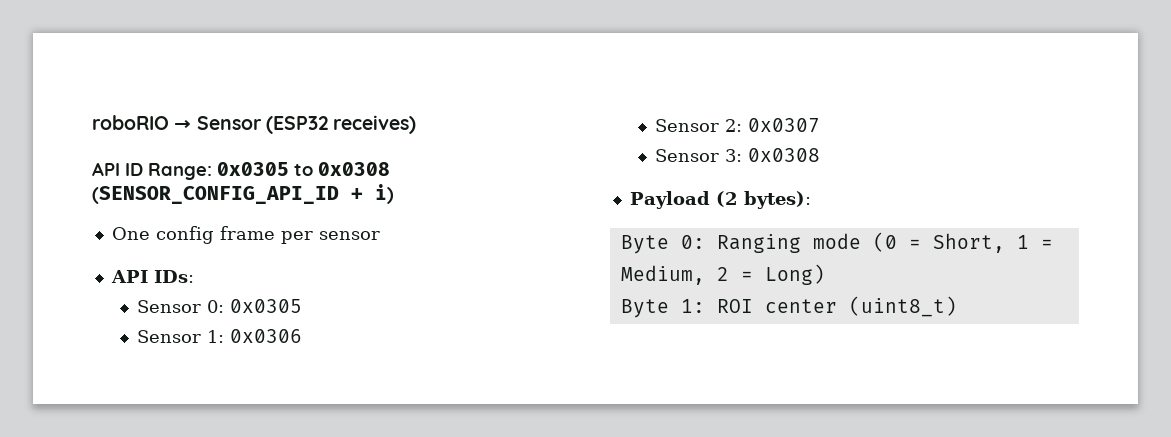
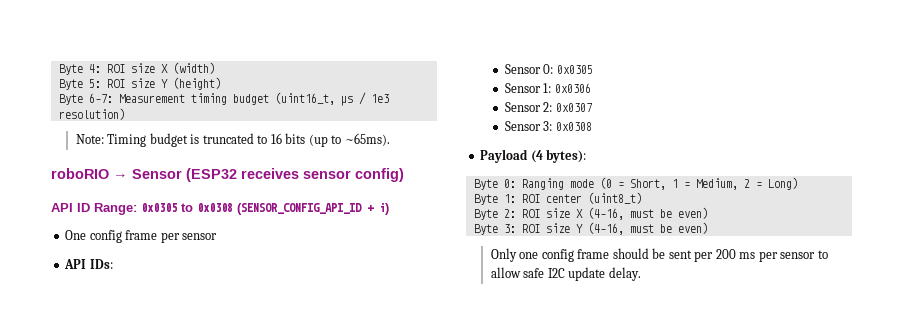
+ Byte 4: ROI size X (width)
+ Byte 5: ROI size Y (height)
+ Byte 6–7: Measurement timing budget (uint16_t, µs / 1e3 resolution)
+ Note: Timing budget is truncated to 16 bits (up to ~65ms).
- roboRIO → Sensor (ESP32 receives)
+ roboRIO → Sensor (ESP32 receives sensor config)
- Payload (2 bytes):
+ Payload (4 bytes):
+ Byte 2: ROI size X (4–16, must be even)
+ Byte 3: ROI size Y (4–16, must be even)
+ Only one config frame should be sent per 200 ms per sensor to allow safe I2C update delay.

